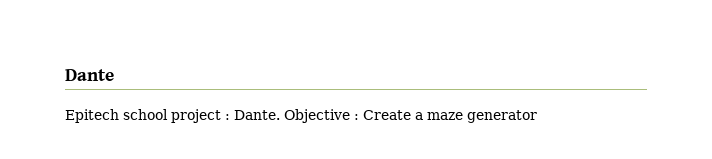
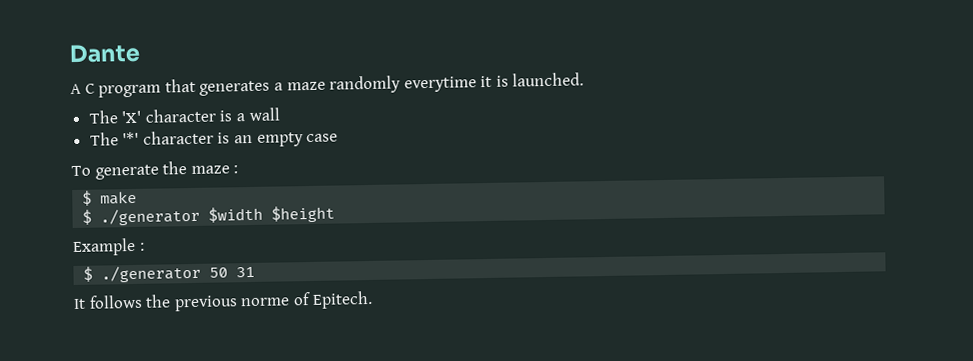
- Epitech school project : Dante. Objective : Create a maze generator
+ A C program that generates a maze randomly everytime it is launched.
+ The 'X' character is a wall
+ The '*' character is an empty case
+ To generate the maze :
+ $ make
+ $ ./generator $width $height
+ Example :
+ $ ./generator 50 31
+ It follows the previous norme of Epitech.

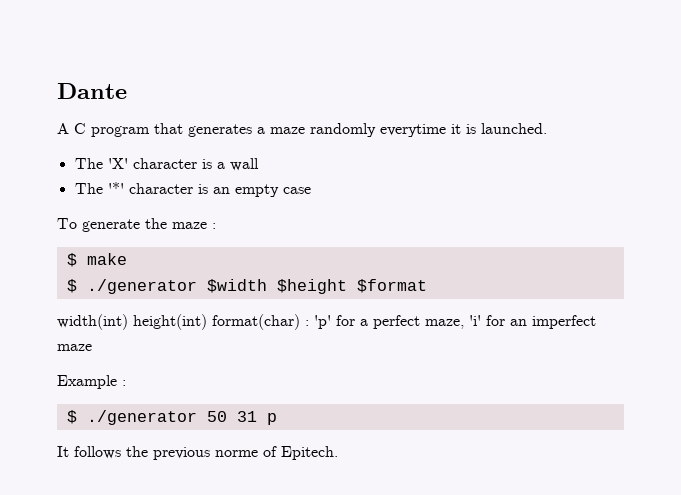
- $ ./generator $width $height
+ $ ./generator $width $height $format
+ width(int) height(int) format(char) : 'p' for a perfect maze, 'i' for an imperfect maze
- $ ./generator 50 31
+ $ ./generator 50 31 p

